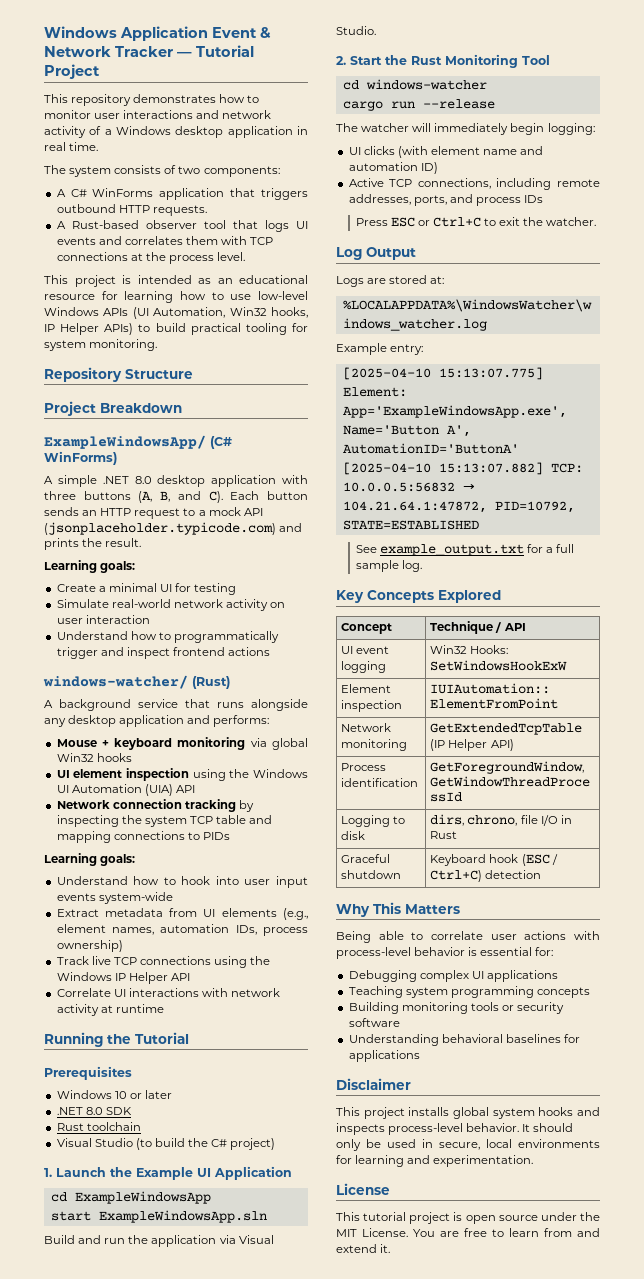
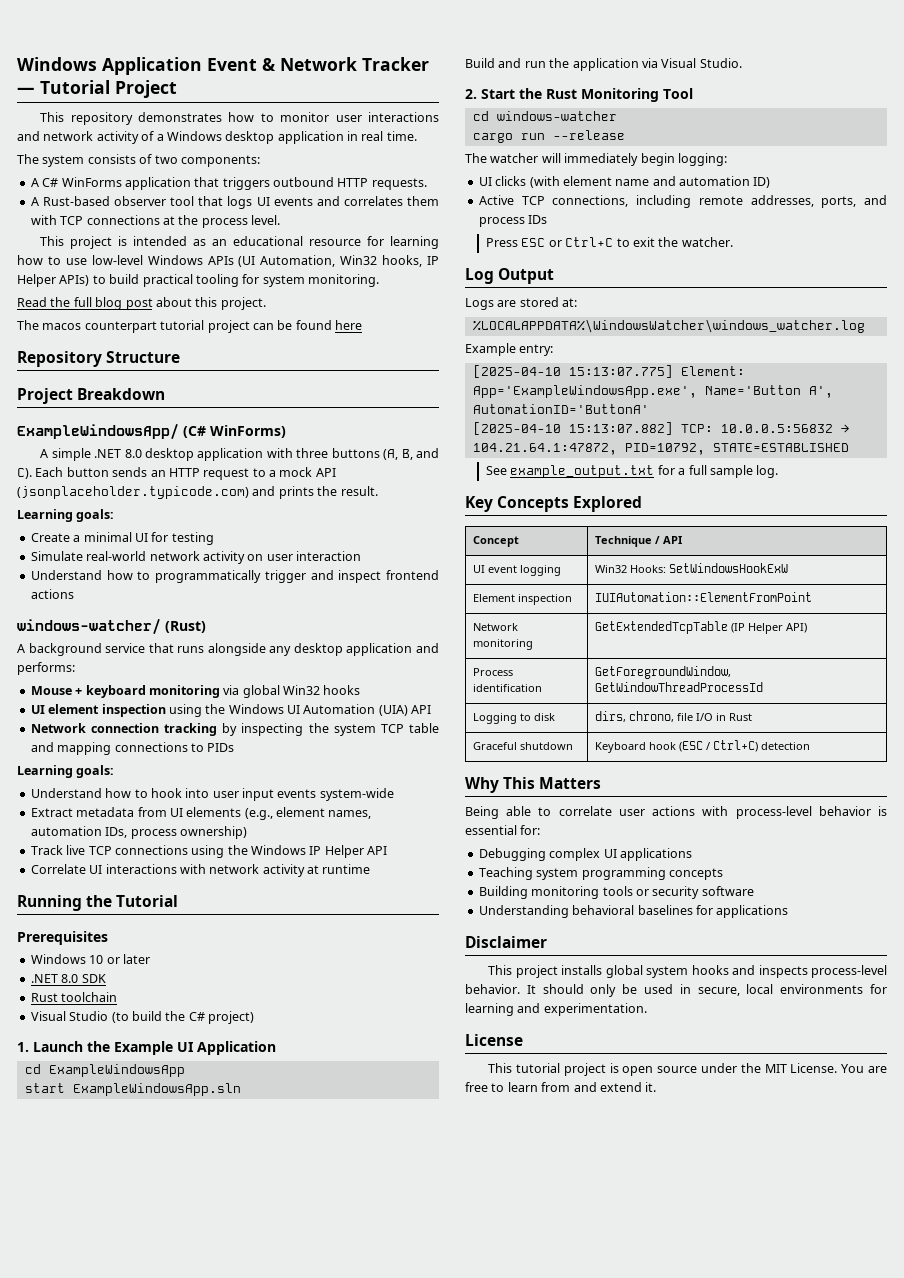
+ Read the full blog post about this project.
+ The macos counterpart tutorial project can be found here

